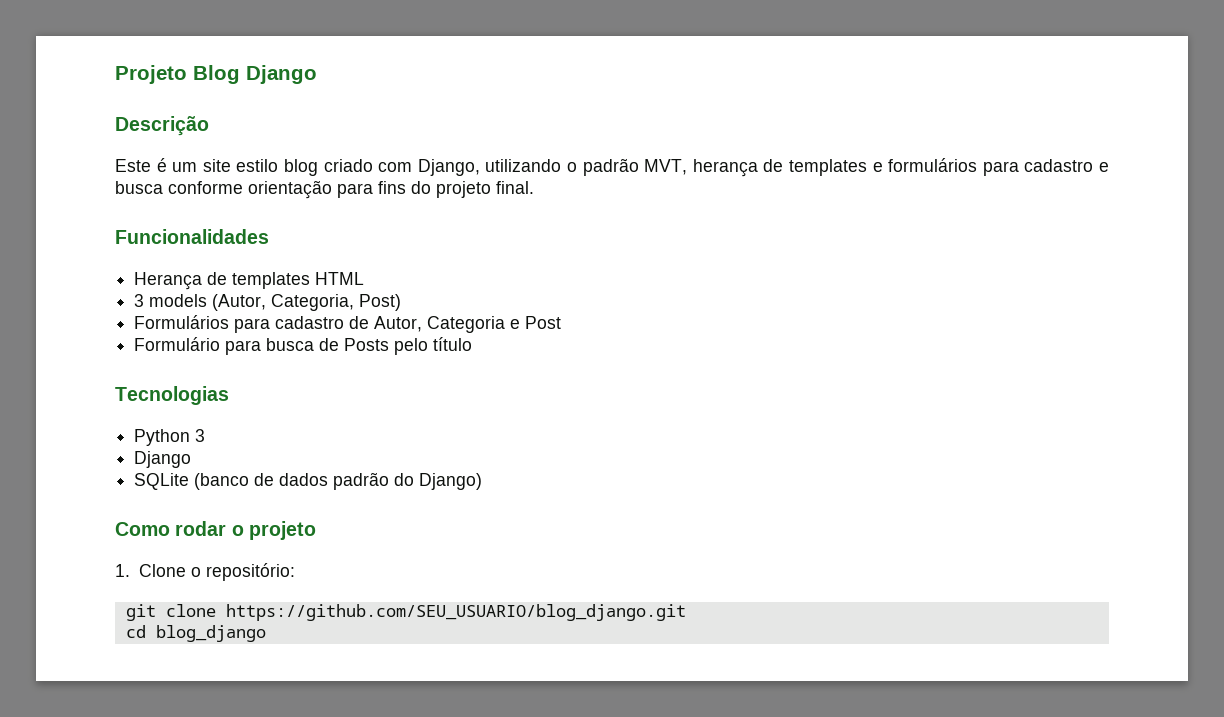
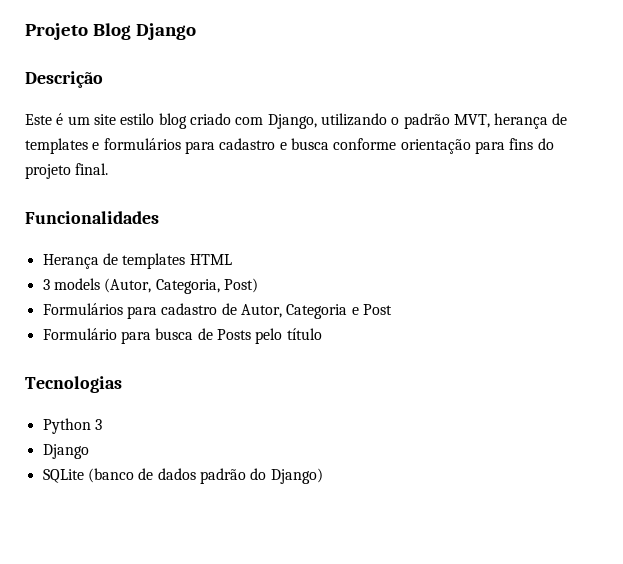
- Como rodar o projeto
- 1. Clone o repositório:
- git clone https://github.com/SEU_USUARIO/blog_django.git
- cd blog_django

